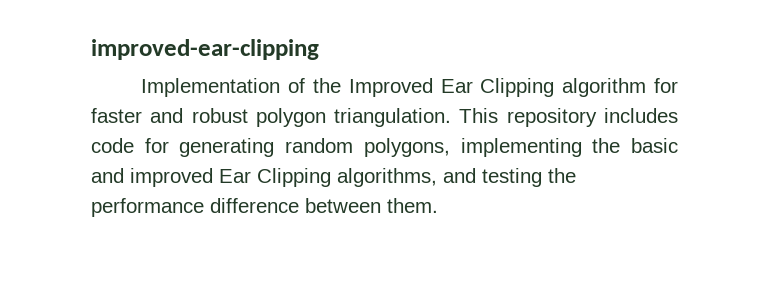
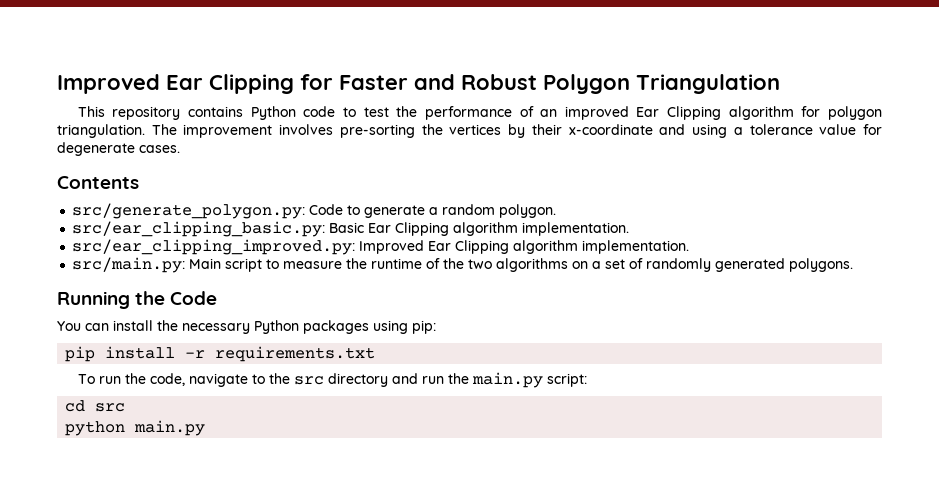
- improved-ear-clipping
- Implementation of the Improved Ear Clipping algorithm for faster and robust polygon triangulation. This repository includes code for generating random polygons, implementing the basic and improved Ear Clipping algorithms, and testing the performance difference between them.
+ Improved Ear Clipping for Faster and Robust Polygon Triangulation
+ This repository contains Python code to test the performance of an improved Ear Clipping algorithm for polygon triangulation. The improvement involves pre-sorting the vertices by their x-coordinate and using a tolerance value for degenerate cases.
+ Contents
+ src/generate_polygon.py: Code to generate a random polygon.
+ src/ear_clipping_basic.py: Basic Ear Clipping algorithm implementation.
+ src/ear_clipping_improved.py: Improved Ear Clipping algorithm implementation.
+ src/main.py: Main script to measure the runtime of the two algorithms on a set of randomly generated polygons.
+ Running the Code
+ You can install the necessary Python packages using pip:
+ pip install -r requirements.txt
+ To run the code, navigate to the src directory and run the main.py script:
+ cd src
+ python main.py

